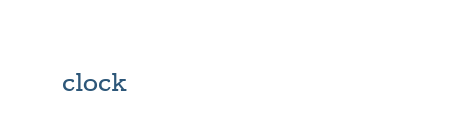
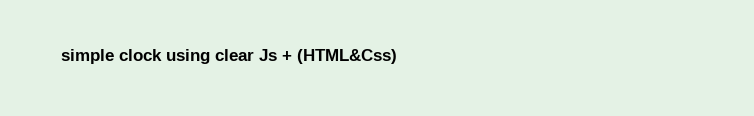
- clock
+ simple clock using clear Js + (HTML&Css)

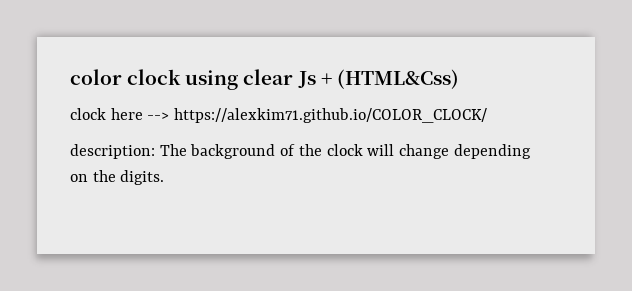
- simple clock using clear Js + (HTML&Css)
+ color clock using clear Js + (HTML&Css)
+ clock here --> https://alexkim71.github.io/COLOR_CLOCK/
+ description: The background of the clock will change depending on the digits.

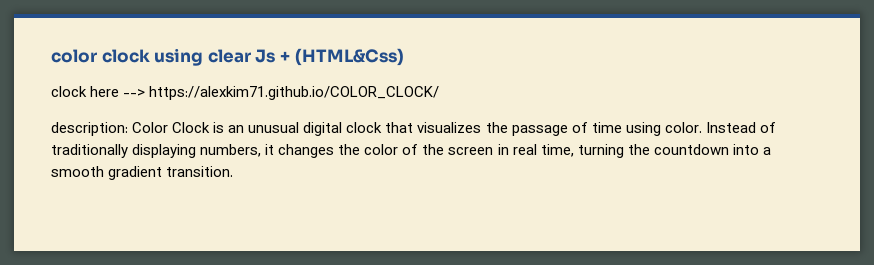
- description: The background of the clock will change depending on the digits.
+ description: Color Clock is an unusual digital clock that visualizes the passage of time using color. Instead of traditionally displaying numbers, it changes the color of the screen in real time, turning the countdown into a smooth gradient transition.

